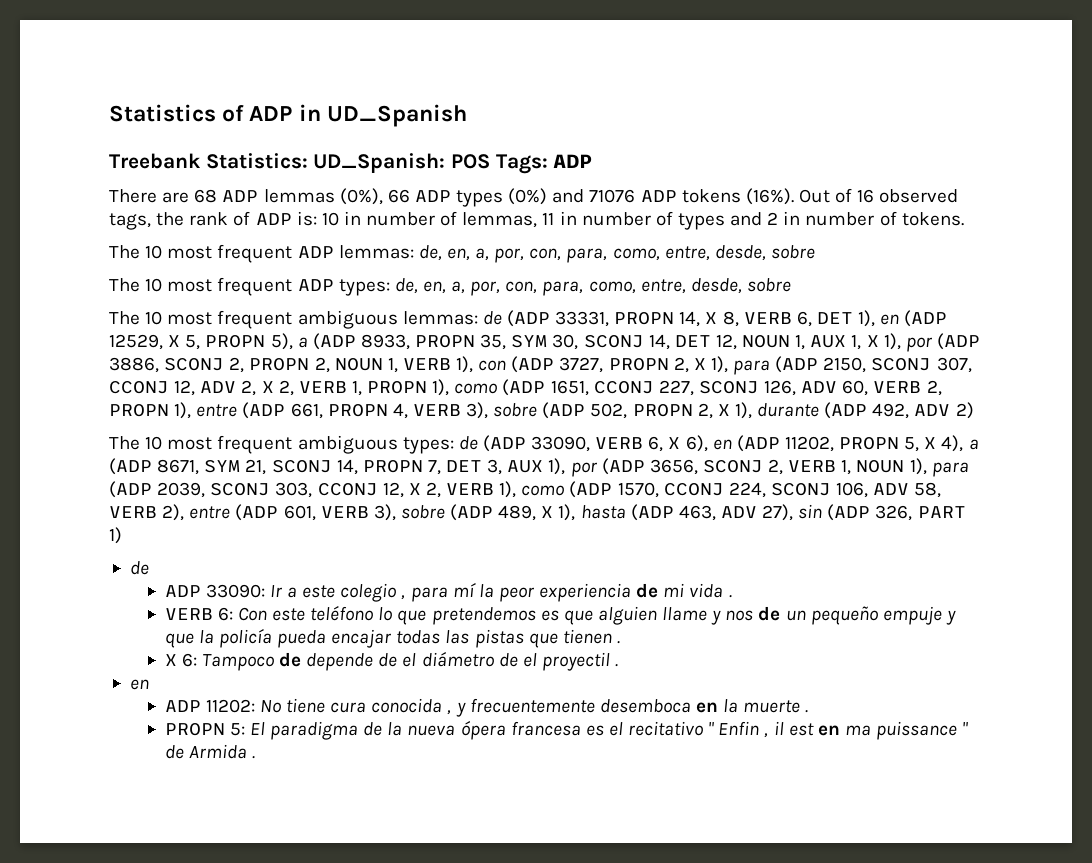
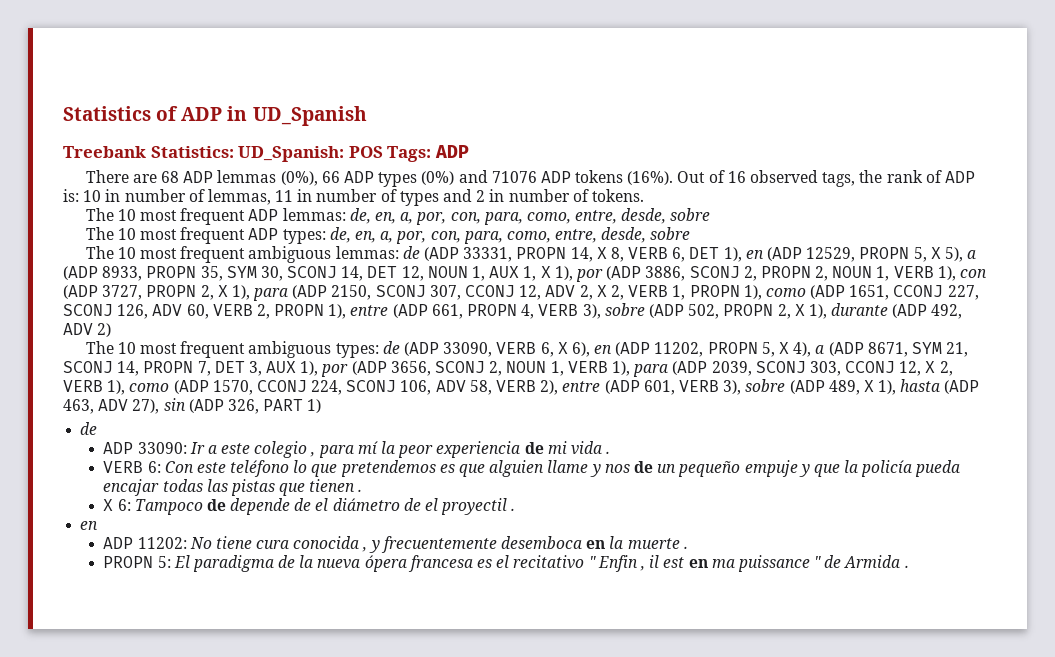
- de (ADP 33331, PROPN 14, X 8, VERB 6, DET 1), en (ADP 12529, X 5, PROPN 5), a (ADP 8933, PROPN 35, SYM 30, SCONJ 14, DET 12, NOUN 1, AUX 1, X 1), por (ADP 3886, SCONJ 2, PROPN 2, NOUN 1, VERB 1), con (ADP 3727, PROPN 2, X 1), para (ADP 2150, SCONJ 307, CCONJ 12, ADV 2, X 2, VERB 1, PROPN 1), como (ADP 1651, CCONJ 227, SCONJ 126, ADV 60, VERB 2, PROPN 1), entre (ADP 661, PROPN 4, VERB 3), sobre (ADP 502, PROPN 2, X 1), durante (ADP 492, ADV 2)
+ de (ADP 33331, PROPN 14, X 8, VERB 6, DET 1), en (ADP 12529, PROPN 5, X 5), a (ADP 8933, PROPN 35, SYM 30, SCONJ 14, DET 12, NOUN 1, AUX 1, X 1), por (ADP 3886, SCONJ 2, PROPN 2, NOUN 1, VERB 1), con (ADP 3727, PROPN 2, X 1), para (ADP 2150, SCONJ 307, CCONJ 12, ADV 2, X 2, VERB 1, PROPN 1), como (ADP 1651, CCONJ 227, SCONJ 126, ADV 60, VERB 2, PROPN 1), entre (ADP 661, PROPN 4, VERB 3), sobre (ADP 502, PROPN 2, X 1), durante (ADP 492, ADV 2)
- de (ADP 33090, VERB 6, X 6), en (ADP 11202, PROPN 5, X 4), a (ADP 8671, SYM 21, SCONJ 14, PROPN 7, DET 3, AUX 1), por (ADP 3656, SCONJ 2, VERB 1, NOUN 1), para (ADP 2039, SCONJ 303, CCONJ 12, X 2, VERB 1), como (ADP 1570, CCONJ 224, SCONJ 106, ADV 58, VERB 2), entre (ADP 601, VERB 3), sobre (ADP 489, X 1), hasta (ADP 463, ADV 27), sin (ADP 326, PART 1)
+ de (ADP 33090, VERB 6, X 6), en (ADP 11202, PROPN 5, X 4), a (ADP 8671, SYM 21, SCONJ 14, PROPN 7, DET 3, AUX 1), por (ADP 3656, SCONJ 2, NOUN 1, VERB 1), para (ADP 2039, SCONJ 303, CCONJ 12, X 2, VERB 1), como (ADP 1570, CCONJ 224, SCONJ 106, ADV 58, VERB 2), entre (ADP 601, VERB 3), sobre (ADP 489, X 1), hasta (ADP 463, ADV 27), sin (ADP 326, PART 1)

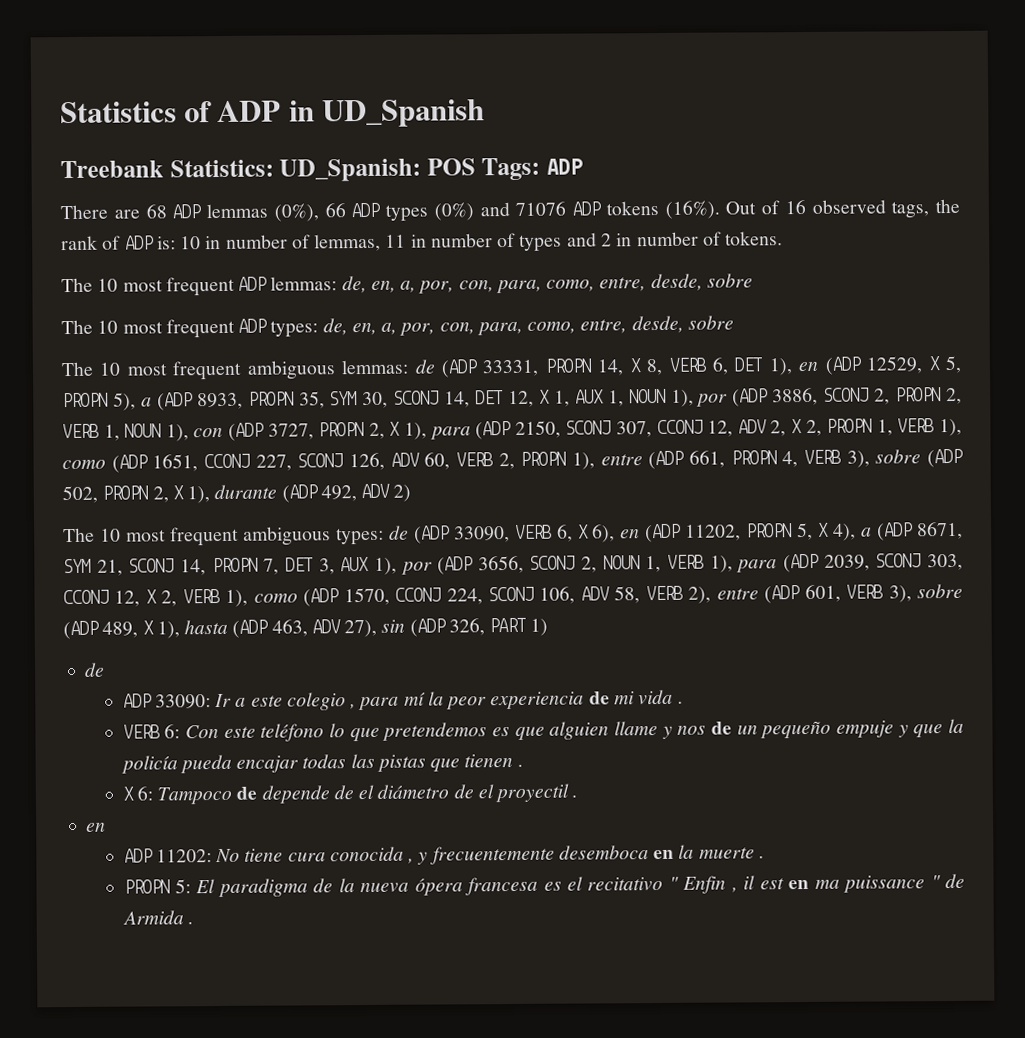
- de (ADP 33331, PROPN 14, X 8, VERB 6, DET 1), en (ADP 12529, PROPN 5, X 5), a (ADP 8933, PROPN 35, SYM 30, SCONJ 14, DET 12, NOUN 1, AUX 1, X 1), por (ADP 3886, SCONJ 2, PROPN 2, NOUN 1, VERB 1), con (ADP 3727, PROPN 2, X 1), para (ADP 2150, SCONJ 307, CCONJ 12, ADV 2, X 2, VERB 1, PROPN 1), como (ADP 1651, CCONJ 227, SCONJ 126, ADV 60, VERB 2, PROPN 1), entre (ADP 661, PROPN 4, VERB 3), sobre (ADP 502, PROPN 2, X 1), durante (ADP 492, ADV 2)
+ de (ADP 33331, PROPN 14, X 8, VERB 6, DET 1), en (ADP 12529, X 5, PROPN 5), a (ADP 8933, PROPN 35, SYM 30, SCONJ 14, DET 12, X 1, AUX 1, NOUN 1), por (ADP 3886, SCONJ 2, PROPN 2, VERB 1, NOUN 1), con (ADP 3727, PROPN 2, X 1), para (ADP 2150, SCONJ 307, CCONJ 12, ADV 2, X 2, PROPN 1, VERB 1), como (ADP 1651, CCONJ 227, SCONJ 126, ADV 60, VERB 2, PROPN 1), entre (ADP 661, PROPN 4, VERB 3), sobre (ADP 502, PROPN 2, X 1), durante (ADP 492, ADV 2)

